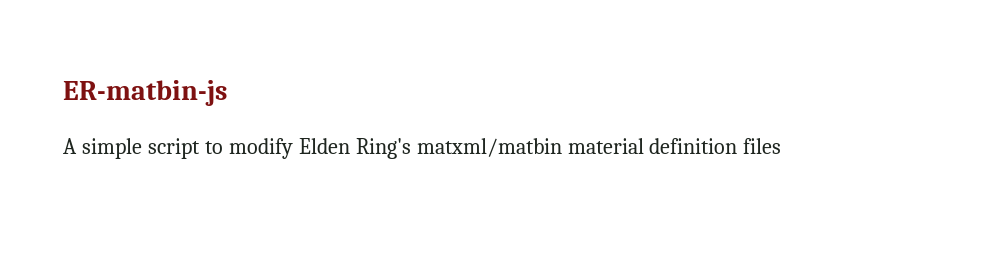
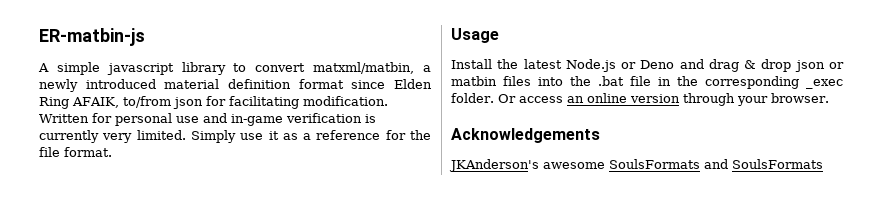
- A simple script to modify Elden Ring's matxml/matbin material definition files
+ A simple javascript library to convert matxml/matbin, a newly introduced material definition format since Elden Ring AFAIK, to/from json for facilitating modification. Written for personal use and in-game verification is currently very limited. Simply use it as a reference for the file format.
+ Usage
+ Install the latest Node.js or Deno and drag & drop json or matbin files into the .bat file in the corresponding _exec folder. Or access an online version through your browser.
+ Acknowledgements
+ JKAnderson's awesome SoulsFormats and SoulsFormats

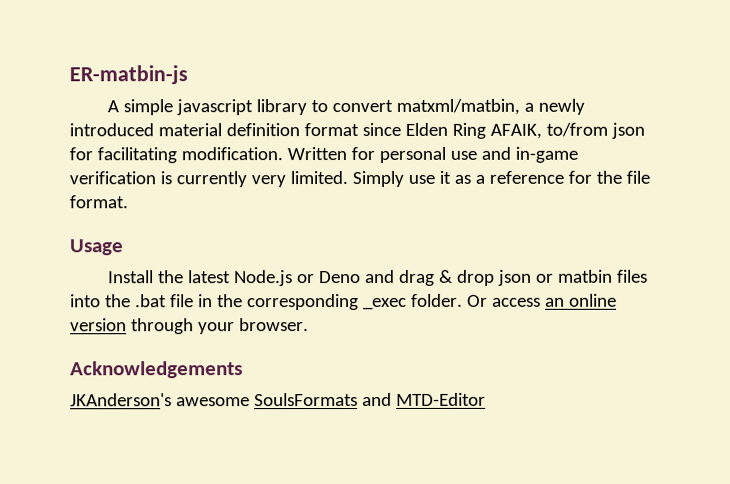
- JKAnderson's awesome SoulsFormats and SoulsFormats
+ JKAnderson's awesome SoulsFormats and MTD-Editor

